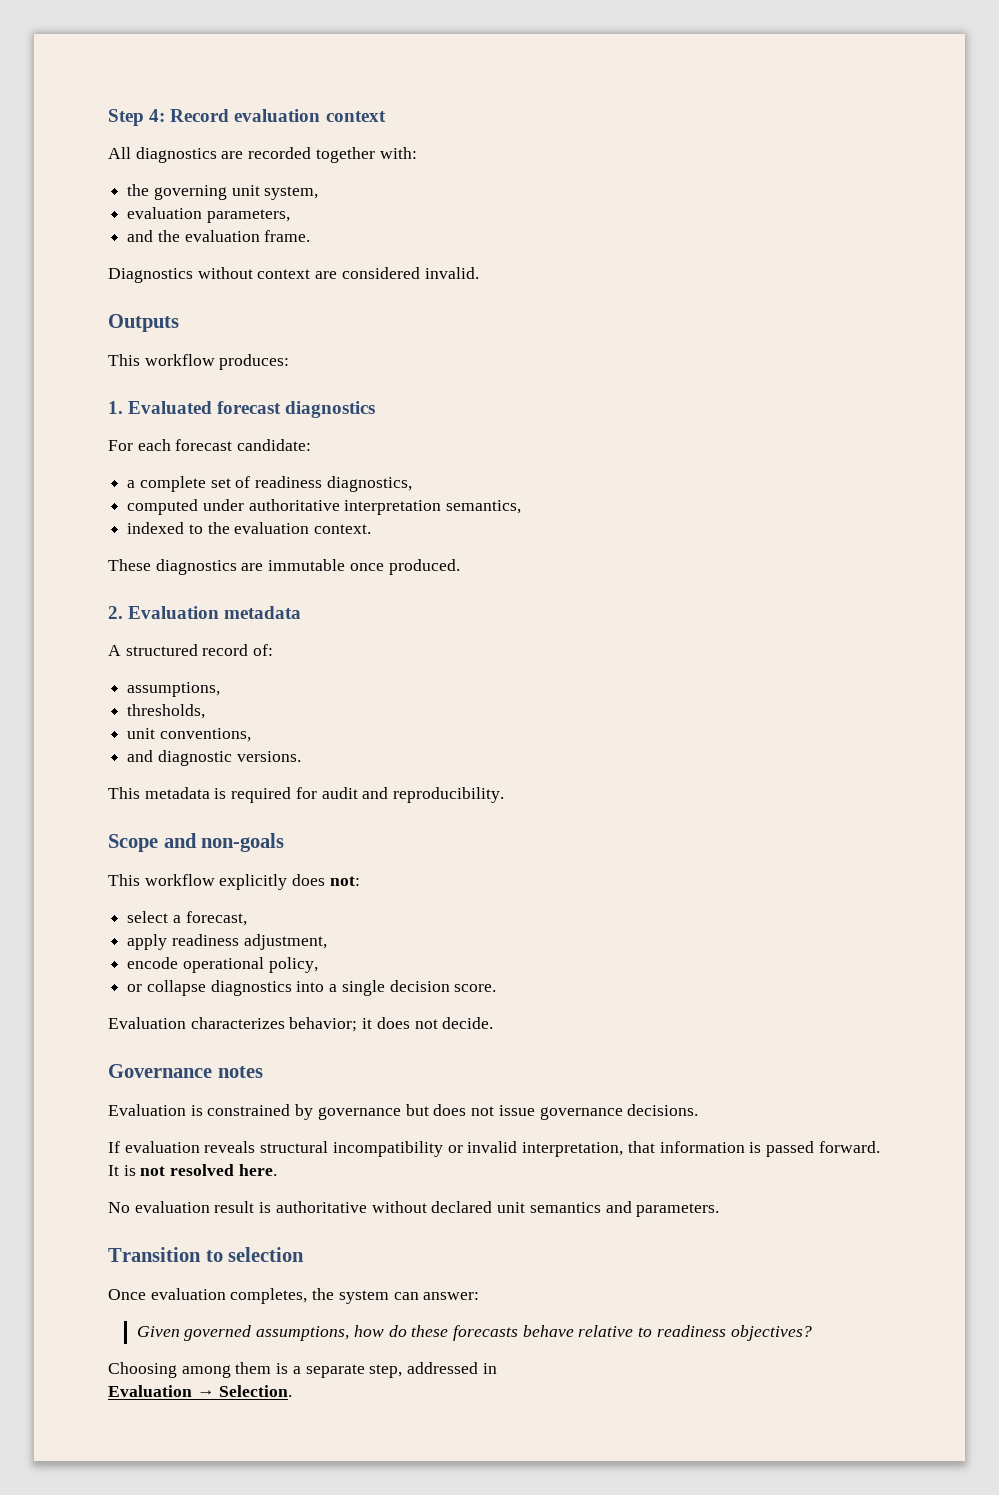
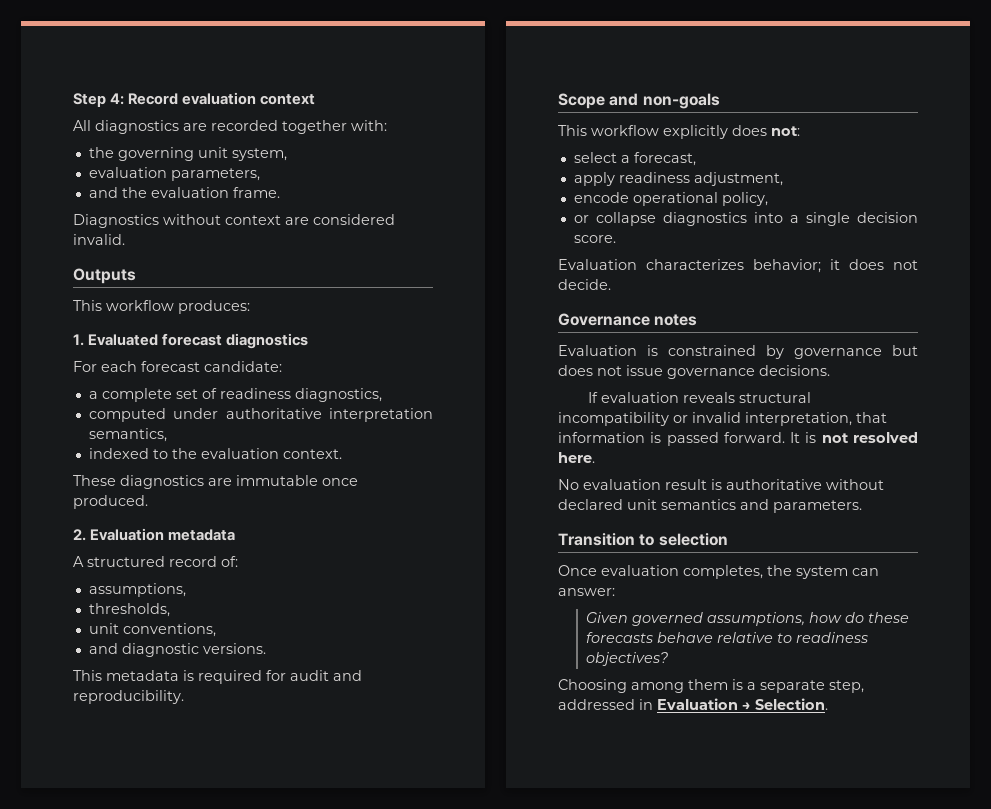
- Choosing among them is a separate step, addressed in
- Evaluation → Selection.
+ Choosing among them is a separate step, addressed in Evaluation → Selection.

